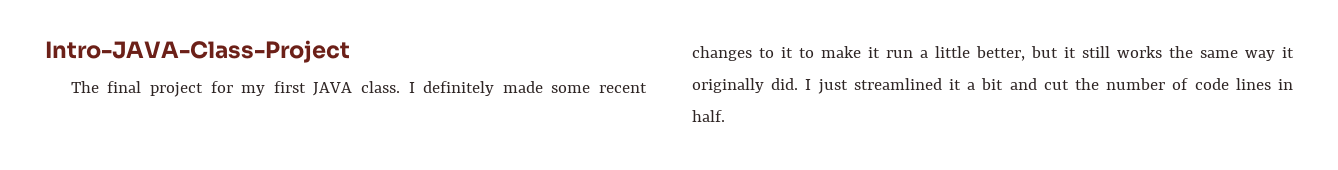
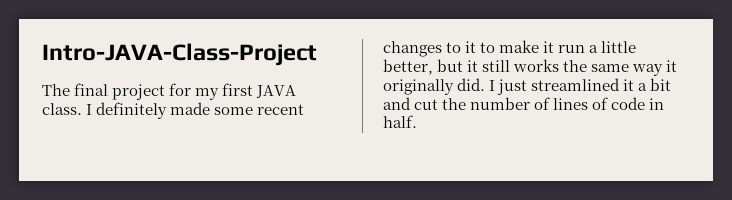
- I just streamlined it a bit and cut the number of code lines in half.
+ I just streamlined it a bit and cut the number of lines of code in half.

